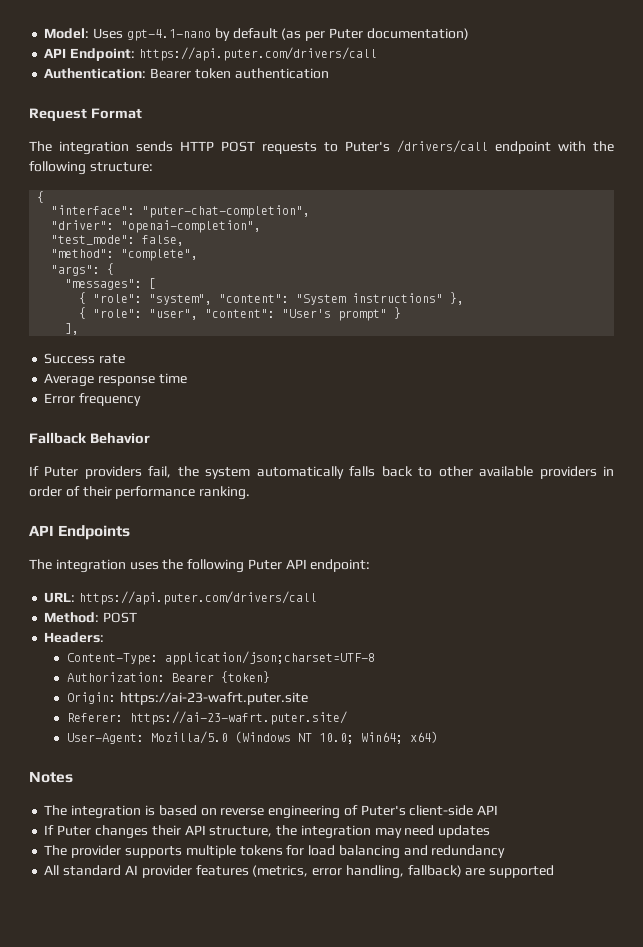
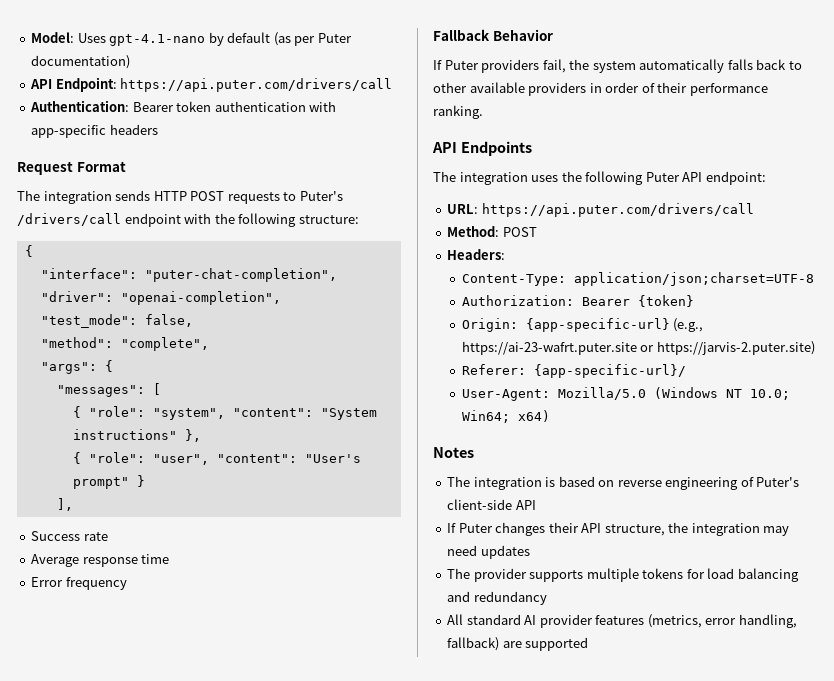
- Authentication: Bearer token authentication
+ Authentication: Bearer token authentication with app-specific headers
- Origin: https://ai-23-wafrt.puter.site
+ Origin: {app-specific-url} (e.g., https://ai-23-wafrt.puter.site or https://jarvis-2.puter.site)
- Referer: https://ai-23-wafrt.puter.site/
+ Referer: {app-specific-url}/

